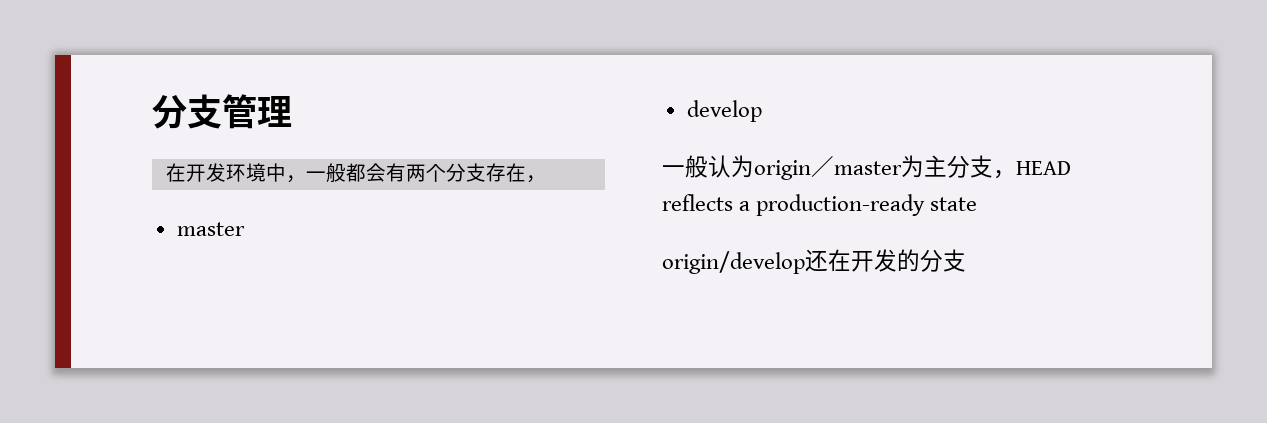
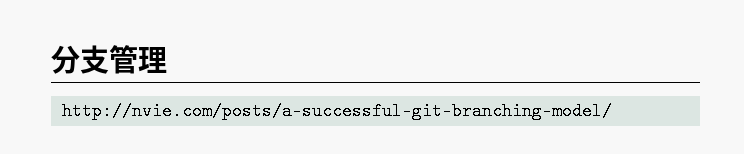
- 在开发环境中，一般都会有两个分支存在，
- master
- develop
- 一般认为origin／master为主分支，HEAD reflects a production-ready state
- origin/develop还在开发的分支
+ http://nvie.com/posts/a-successful-git-branching-model/

